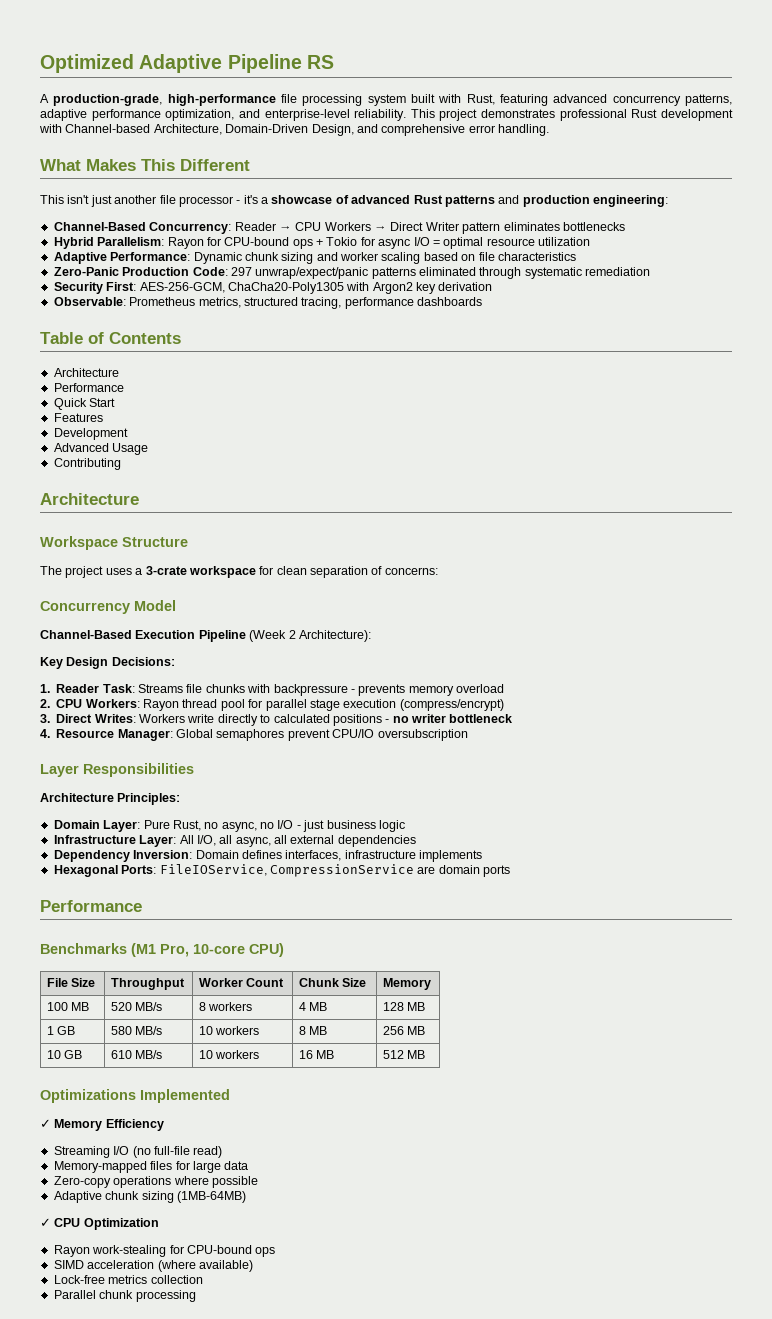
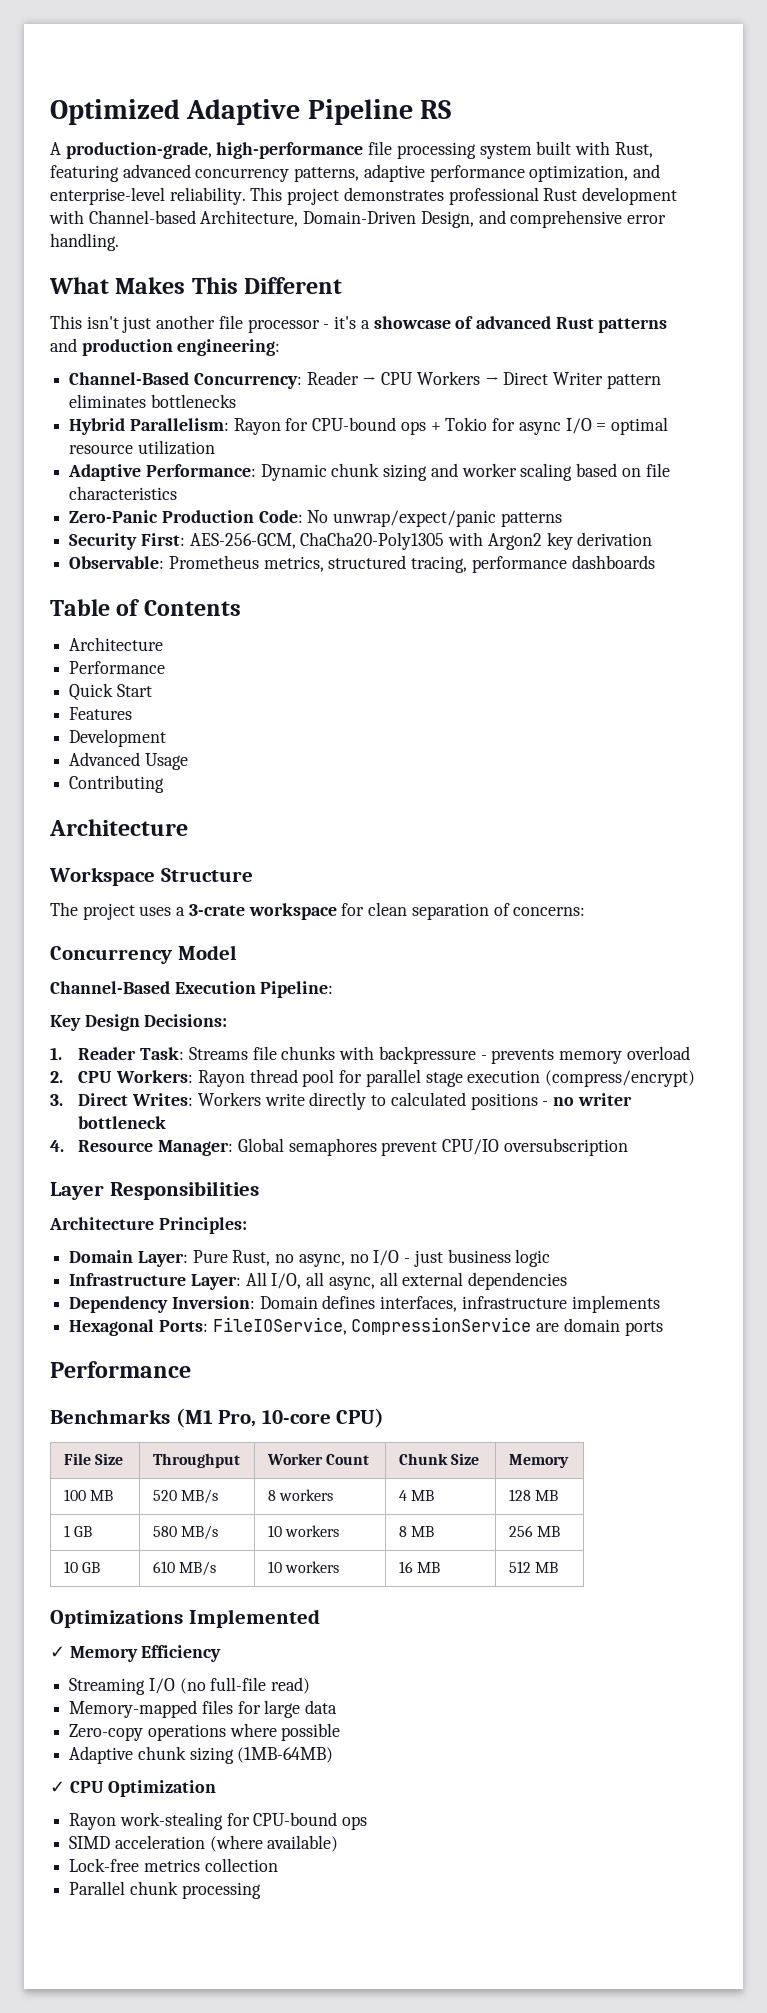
- Zero-Panic Production Code: 297 unwrap/expect/panic patterns eliminated through systematic remediation
+ Zero-Panic Production Code: No unwrap/expect/panic patterns
- Channel-Based Execution Pipeline (Week 2 Architecture):
+ Channel-Based Execution Pipeline:

